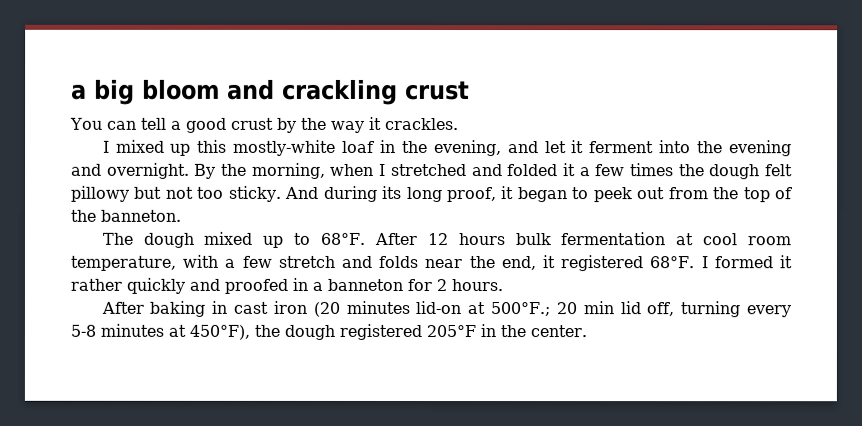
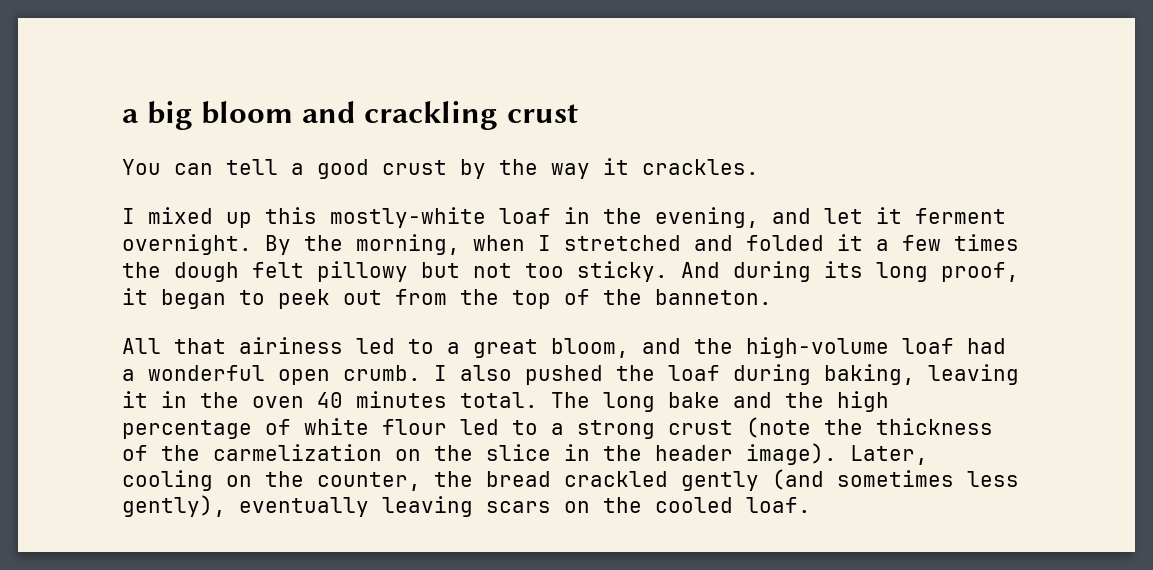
- I mixed up this mostly-white loaf in the evening, and let it ferment into the evening and overnight.
+ I mixed up this mostly-white loaf in the evening, and let it ferment overnight.
- The dough mixed up to 68°F. After 12 hours bulk fermentation at cool room temperature, with a few stretch and folds near the end, it registered 68°F. I formed it rather quickly and proofed in a banneton for 2 hours.
- After baking in cast iron (20 minutes lid-on at 500°F.; 20 min lid off, turning every 5-8 minutes at 450°F), the dough registered 205°F in the center.
+ All that airiness led to a great bloom, and the high-volume loaf had a wonderful open crumb. I also pushed the loaf during baking, leaving it in the oven 40 minutes total. The long bake and the high percentage of white flour led to a strong crust (note the thickness of the carmelization on the slice in the header image). Later, cooling on the counter, the bread crackled gently (and sometimes less gently), eventually leaving scars on the cooled loaf.

